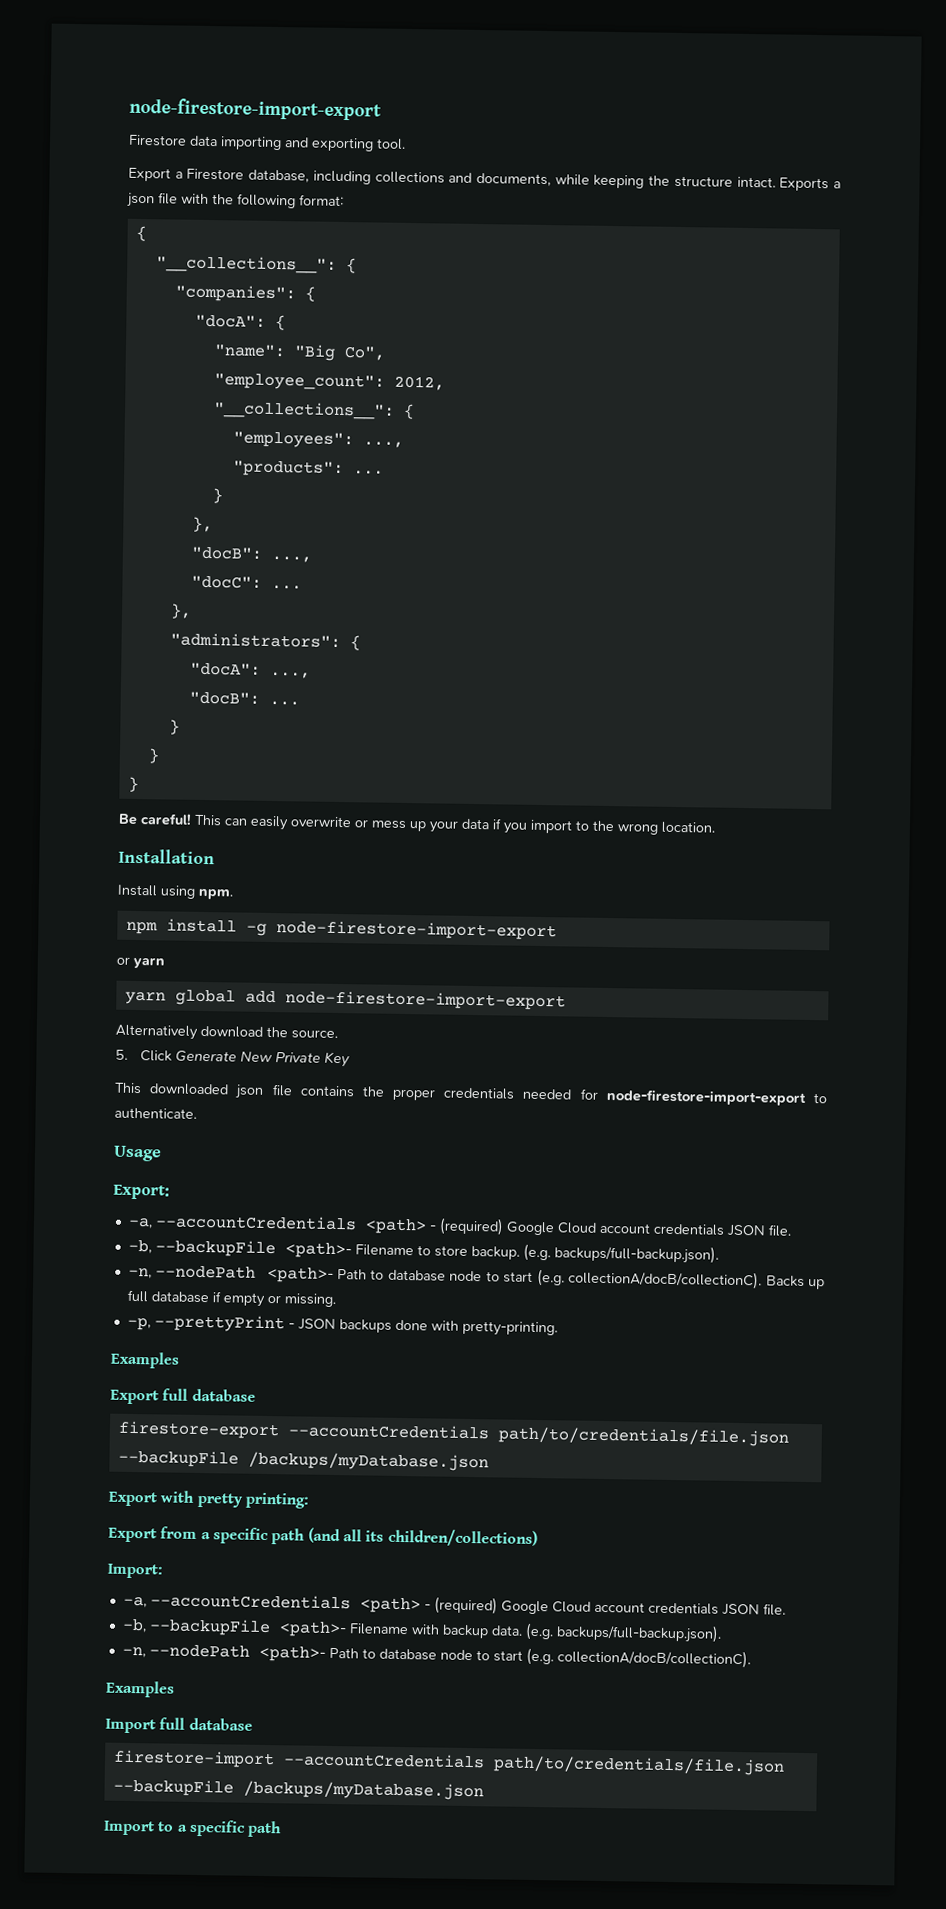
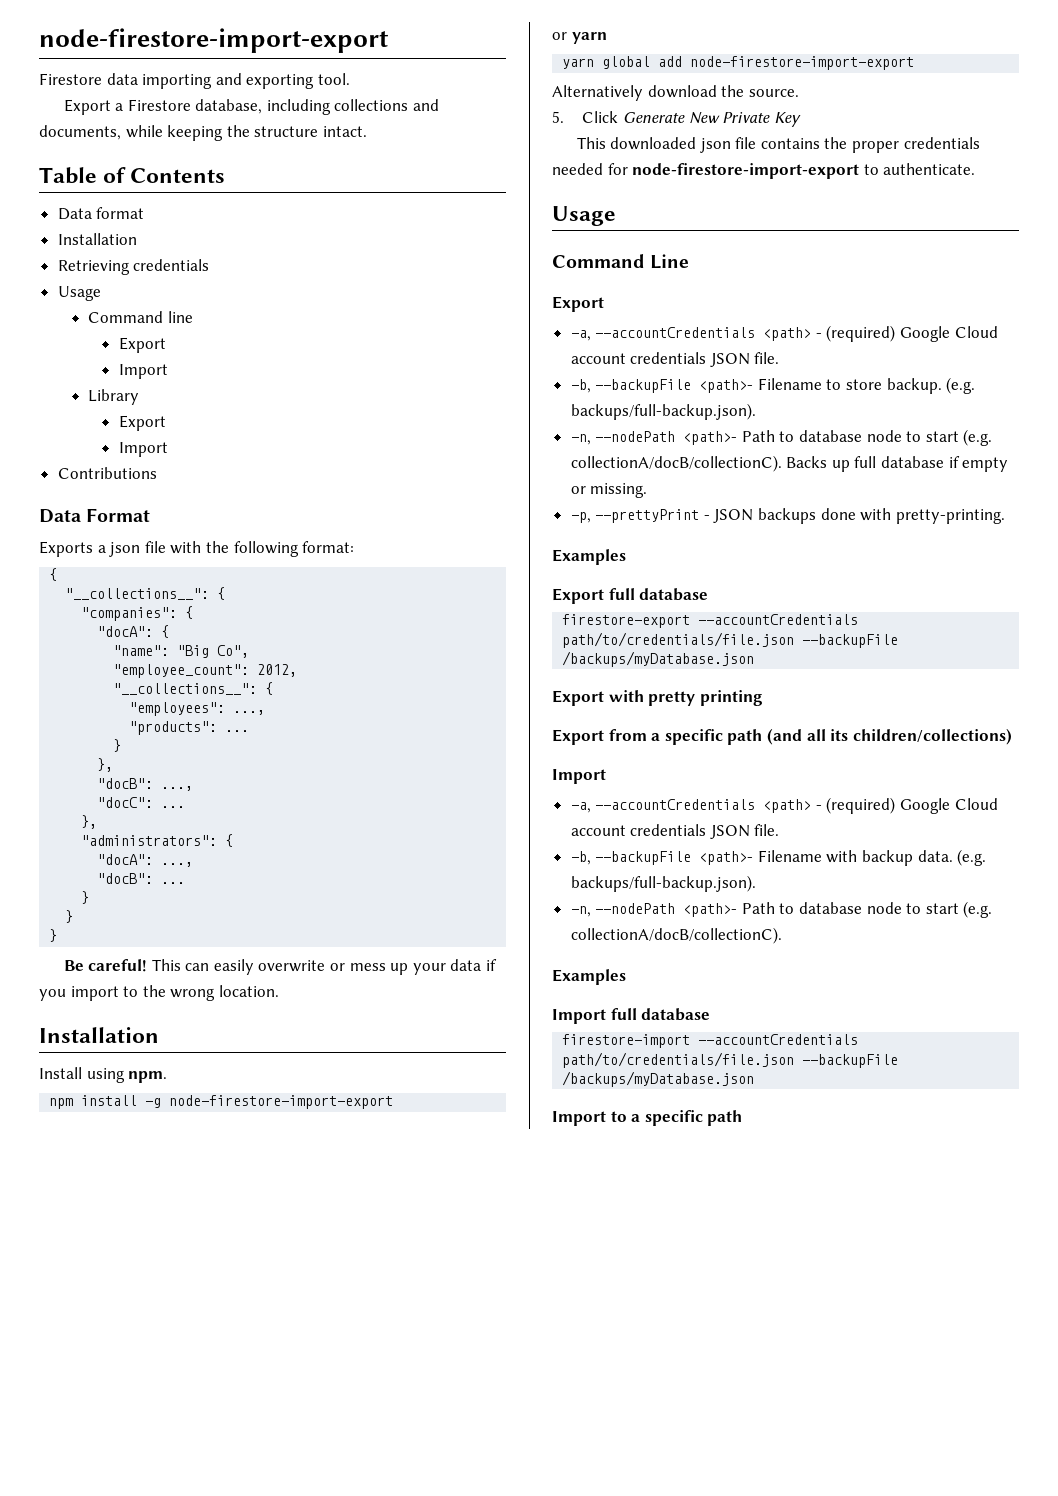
- Export a Firestore database, including collections and documents, while keeping the structure intact. Exports a json file with the following format:
+ Export a Firestore database, including collections and documents, while keeping the structure intact.
+ Table of Contents
+ Data format
+ Installation
+ Retrieving credentials
+ Usage
+ Command line
+ Export
+ Import
+ Library
+ Export
+ Import
+ Contributions
+ Data Format
+ Exports a json file with the following format:
- Export:
+ Command Line
+ Export
- Export with pretty printing:
+ Export with pretty printing
  Export from a specific path (and all its children/collections)
- Import:
+ Import

